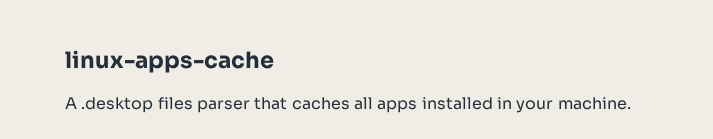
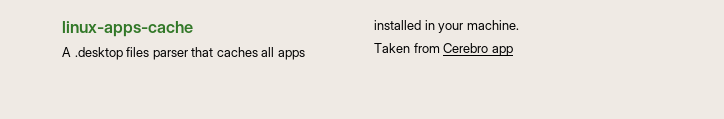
+ Taken from Cerebro app

